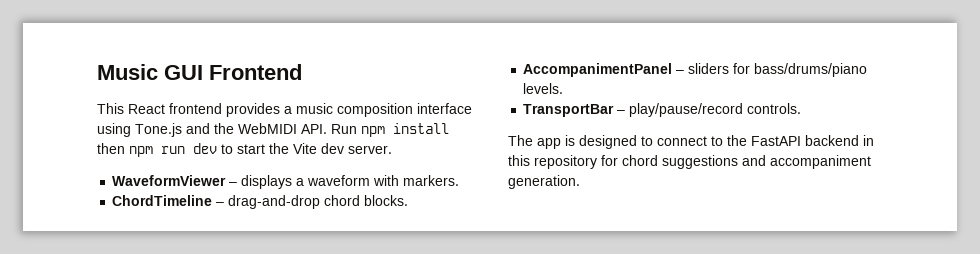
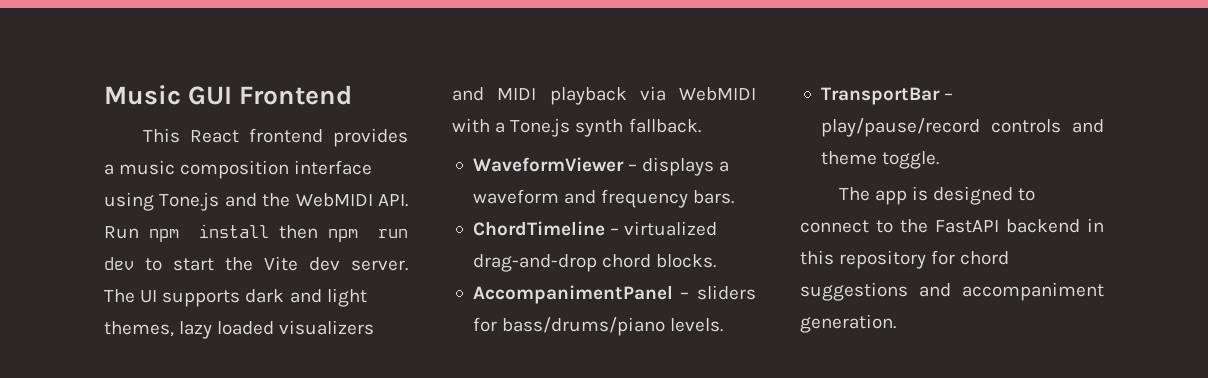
+ The UI supports dark and light themes, lazy loaded visualizers and MIDI playback via WebMIDI with a Tone.js synth fallback.
- WaveformViewer – displays a waveform with markers.
+ WaveformViewer – displays a waveform and frequency bars.
- ChordTimeline – drag-and-drop chord blocks.
+ ChordTimeline – virtualized drag-and-drop chord blocks.
- TransportBar – play/pause/record controls.
+ TransportBar – play/pause/record controls and theme toggle.

